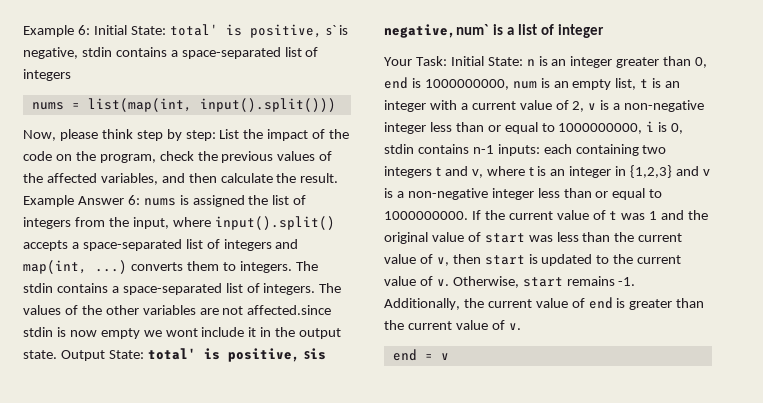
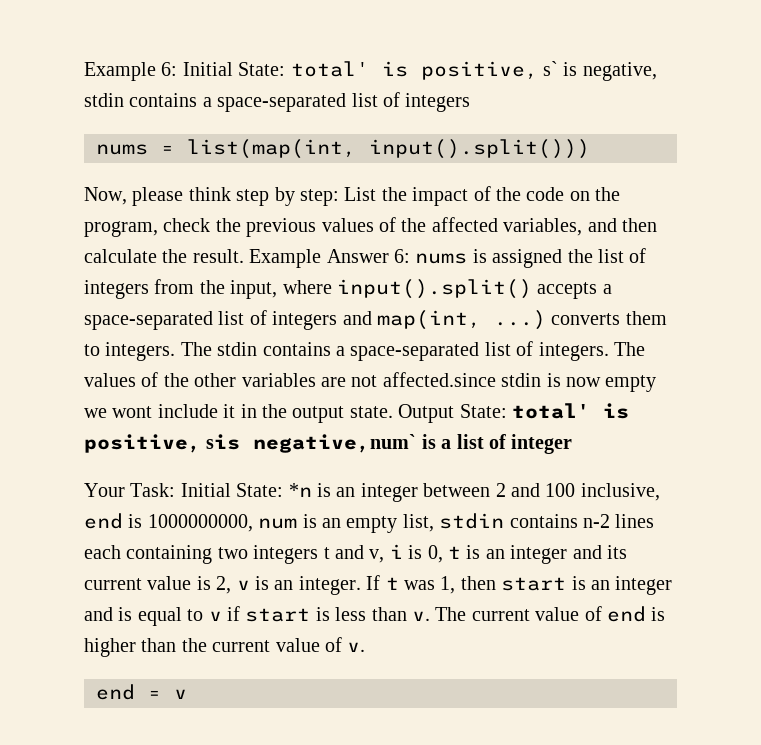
- Your Task: Initial State: n is an integer greater than 0, end is 1000000000, num is an empty list, t is an integer with a current value of 2, v is a non-negative integer less than or equal to 1000000000, i is 0, stdin contains n-1 inputs: each containing two integers t and v, where t is an integer in {1,2,3} and v is a non-negative integer less than or equal to 1000000000. If the current value of t was 1 and the original value of start was less than the current value of v, then start is updated to the current value of v. Otherwise, start remains -1. Additionally, the current value of end is greater than the current value of v.
+ Your Task: Initial State: *n is an integer between 2 and 100 inclusive, end is 1000000000, num is an empty list, stdin contains n-2 lines each containing two integers t and v, i is 0, t is an integer and its current value is 2, v is an integer. If t was 1, then start is an integer and is equal to v if start is less than v. The current value of end is higher than the current value of v.

